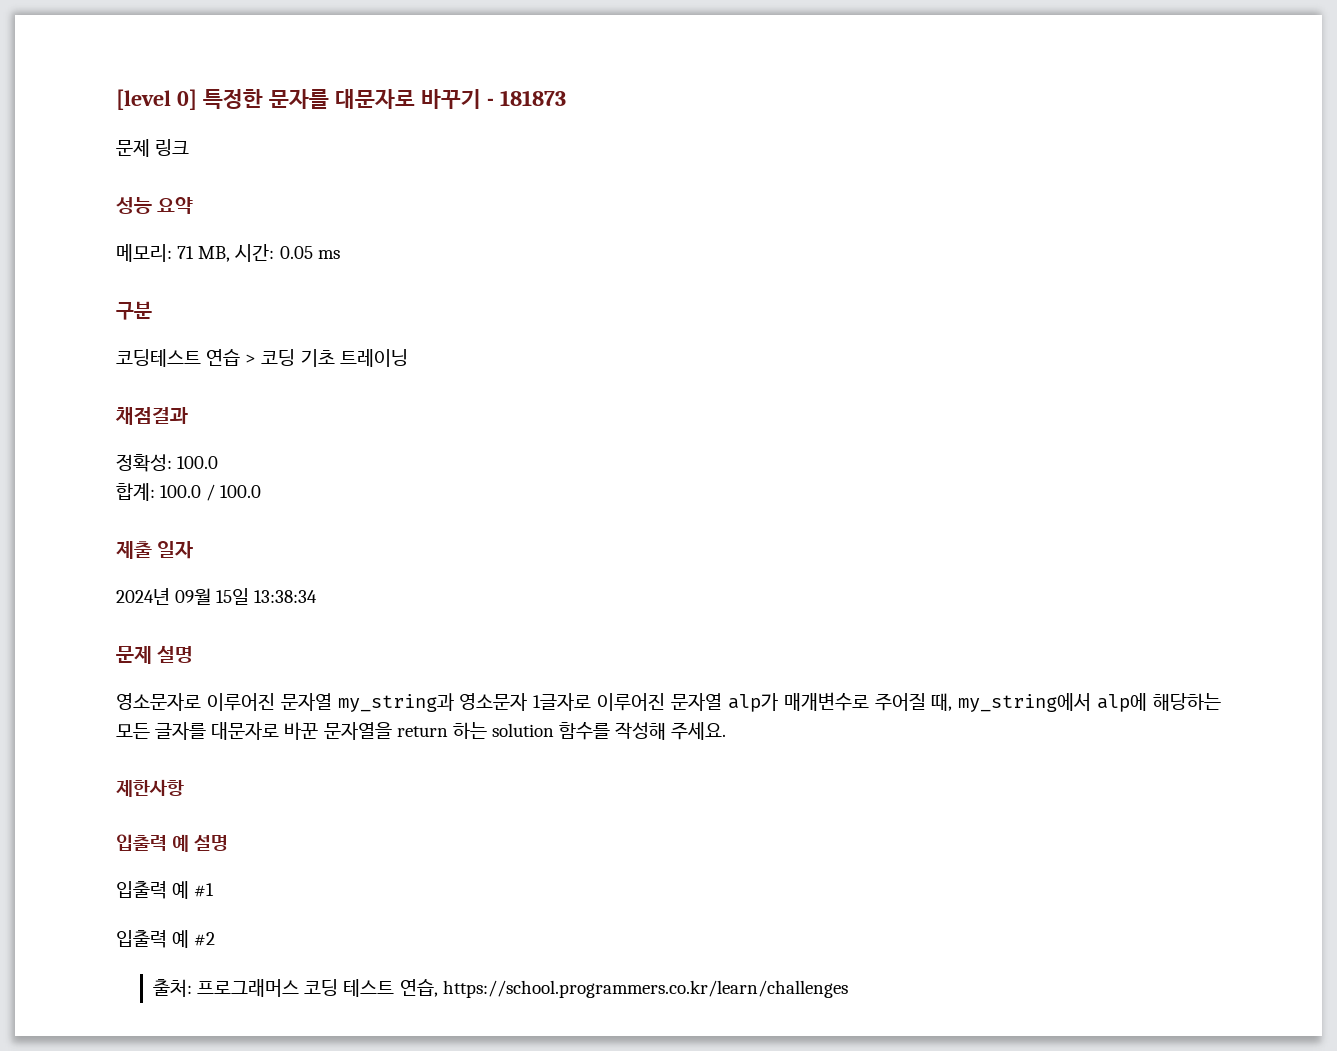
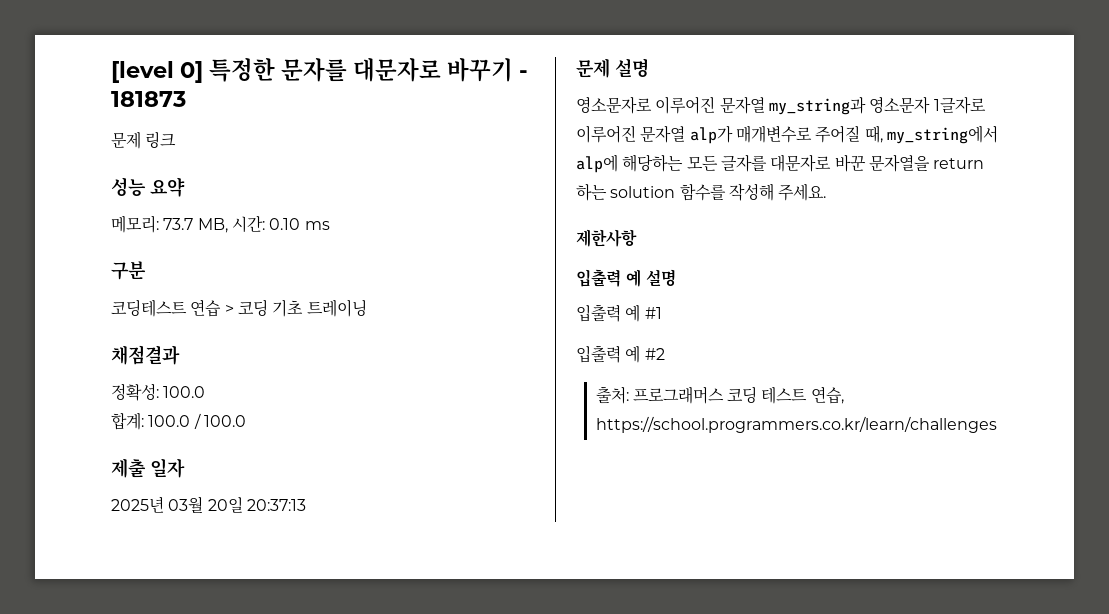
- 메모리: 71 MB, 시간: 0.05 ms
+ 메모리: 73.7 MB, 시간: 0.10 ms
- 2024년 09월 15일 13:38:34
+ 2025년 03월 20일 20:37:13

